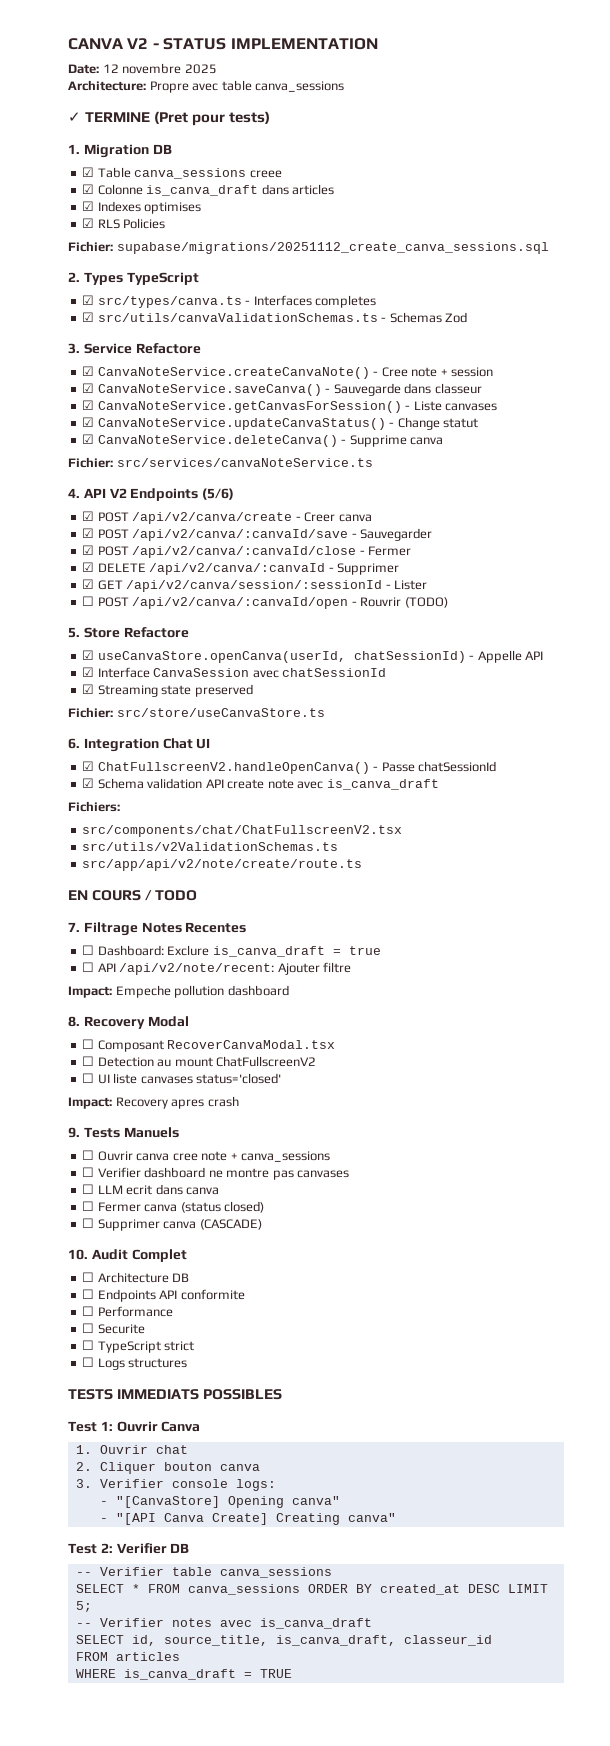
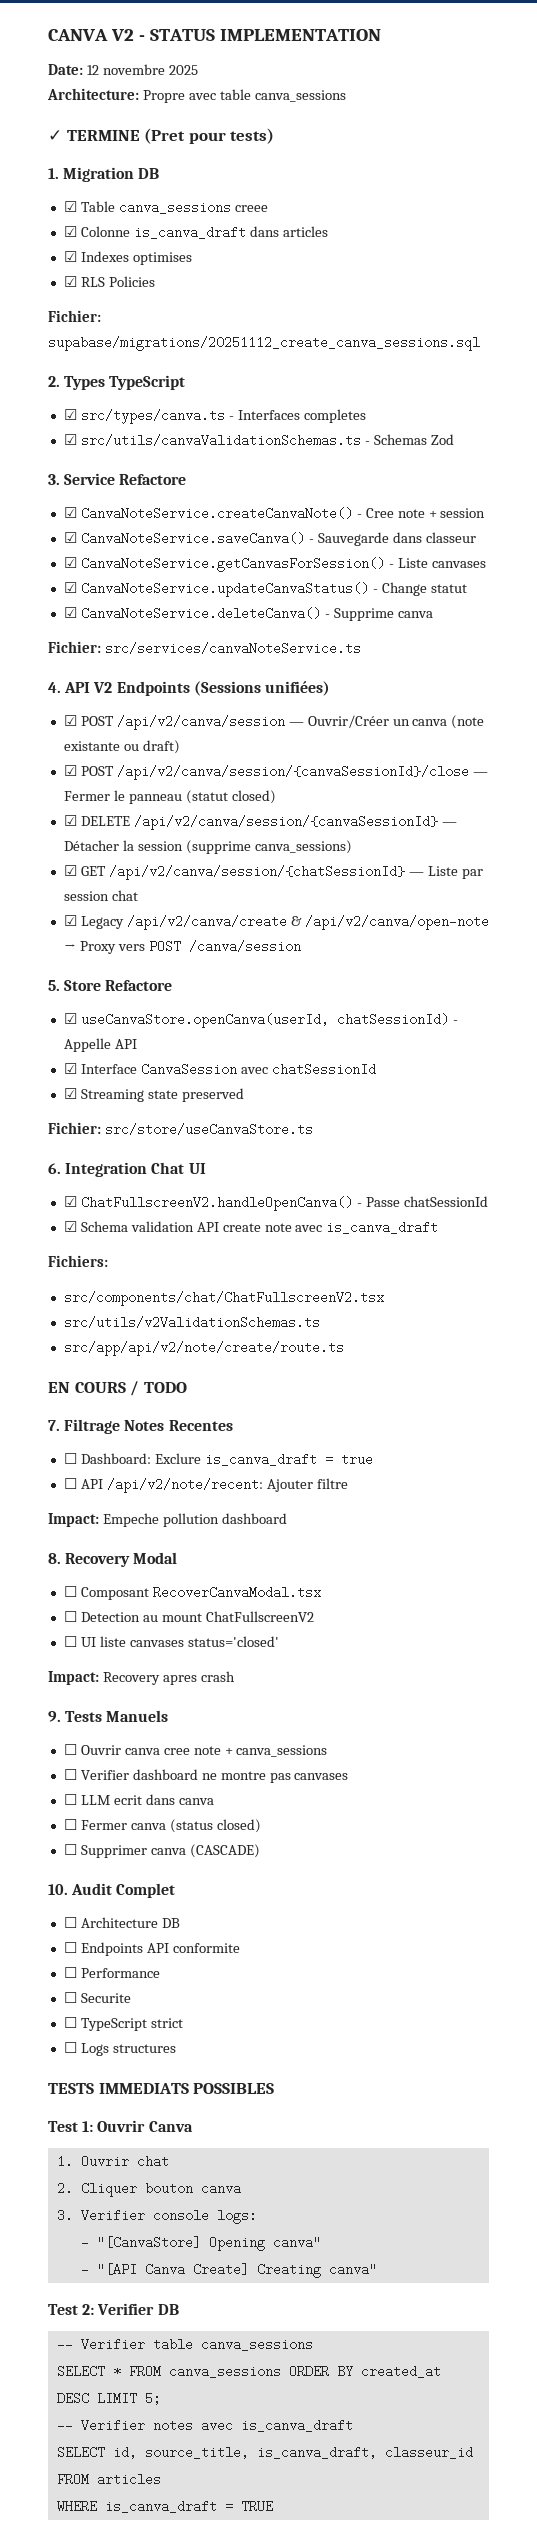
- 4. API V2 Endpoints (5/6)
- ☑ POST /api/v2/canva/create - Creer canva
- ☑ POST /api/v2/canva/:canvaId/save - Sauvegarder
- ☑ POST /api/v2/canva/:canvaId/close - Fermer
- ☑ DELETE /api/v2/canva/:canvaId - Supprimer
- ☑ GET /api/v2/canva/session/:sessionId - Lister
- ☐ POST /api/v2/canva/:canvaId/open - Rouvrir (TODO)
+ 4. API V2 Endpoints (Sessions unifiées)
+ ☑ POST /api/v2/canva/session — Ouvrir/Créer un canva (note existante ou draft)
+ ☑ POST /api/v2/canva/session/{canvaSessionId}/close — Fermer le panneau (statut closed)
+ ☑ DELETE /api/v2/canva/session/{canvaSessionId} — Détacher la session (supprime canva_sessions)
+ ☑ GET /api/v2/canva/session/{chatSessionId} — Liste par session chat
+ ☑ Legacy /api/v2/canva/create & /api/v2/canva/open-note → Proxy vers POST /canva/session

